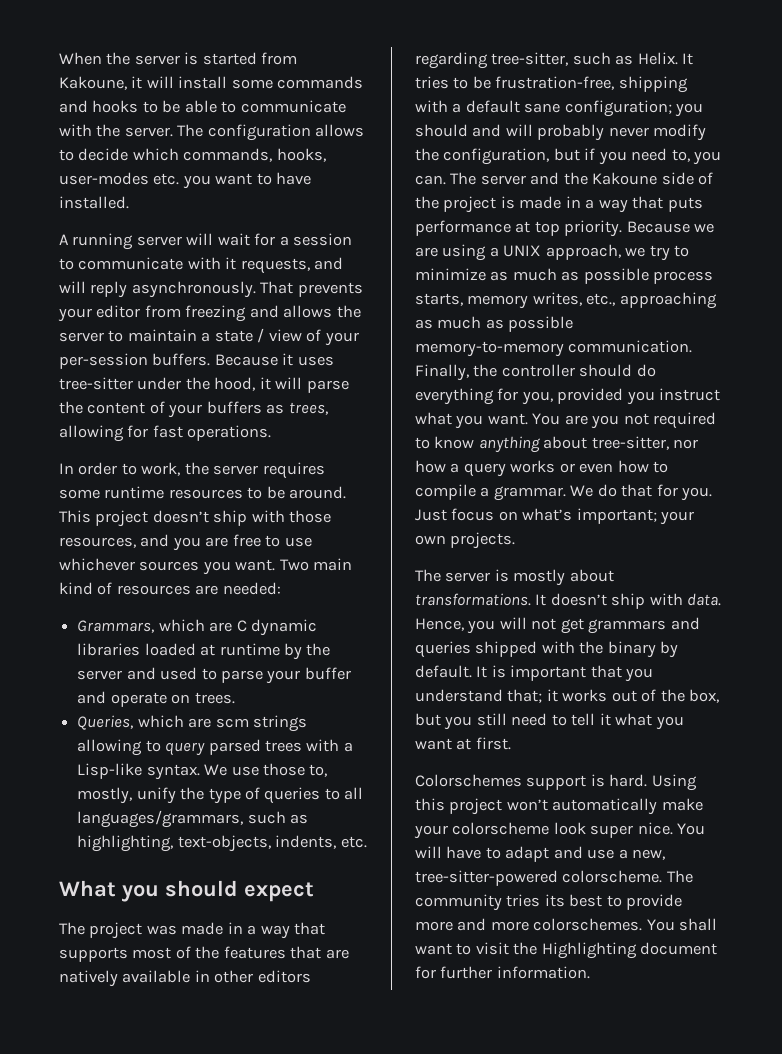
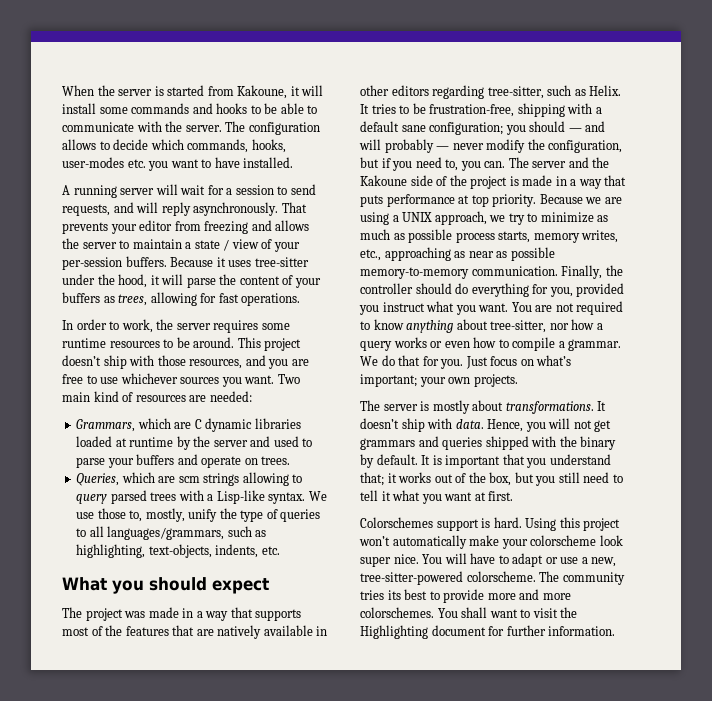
- A running server will wait for a session to communicate with it requests, and will reply asynchronously.
+ A running server will wait for a session to send requests, and will reply asynchronously.
- Grammars, which are C dynamic libraries loaded at runtime by the server and used to parse your buffer and operate on trees.
+ Grammars, which are C dynamic libraries loaded at runtime by the server and used to parse your buffers and operate on trees.
- It tries to be frustration-free, shipping with a default sane configuration; you should and will probably never modify the configuration, but if you need to, you can.
+ It tries to be frustration-free, shipping with a default sane configuration; you should — and will probably — never modify the configuration, but if you need to, you can.
- Because we are using a UNIX approach, we try to minimize as much as possible process starts, memory writes, etc., approaching as much as possible memory-to-memory communication.
+ Because we are using a UNIX approach, we try to minimize as much as possible process starts, memory writes, etc., approaching as near as possible memory-to-memory communication.
- You are you not required to know anything about tree-sitter, nor how a query works or even how to compile a grammar.
+ You are not required to know anything about tree-sitter, nor how a query works or even how to compile a grammar.
- You will have to adapt and use a new, tree-sitter-powered colorscheme.
+ You will have to adapt or use a new, tree-sitter-powered colorscheme.

